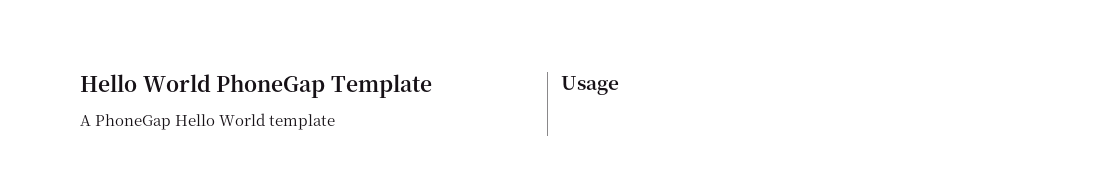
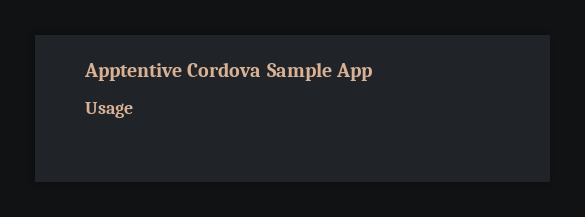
- Hello World PhoneGap Template
- A PhoneGap Hello World template
+ Apptentive Cordova Sample App

